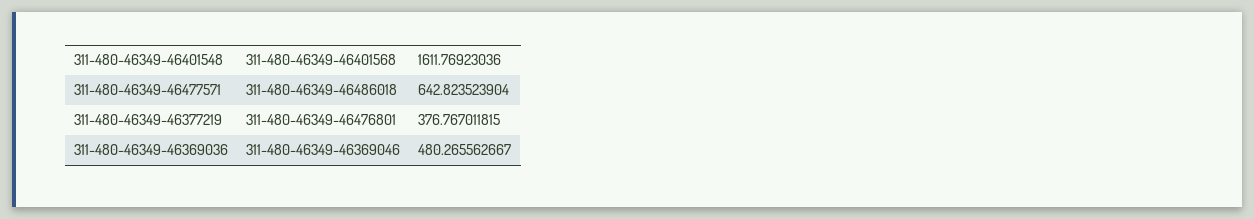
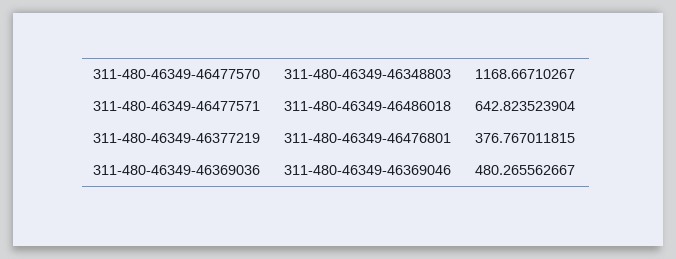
- 311-480-46349-46401548 | 311-480-46349-46401568 | 1611.76923036
+ 311-480-46349-46477570 | 311-480-46349-46348803 | 1168.66710267

